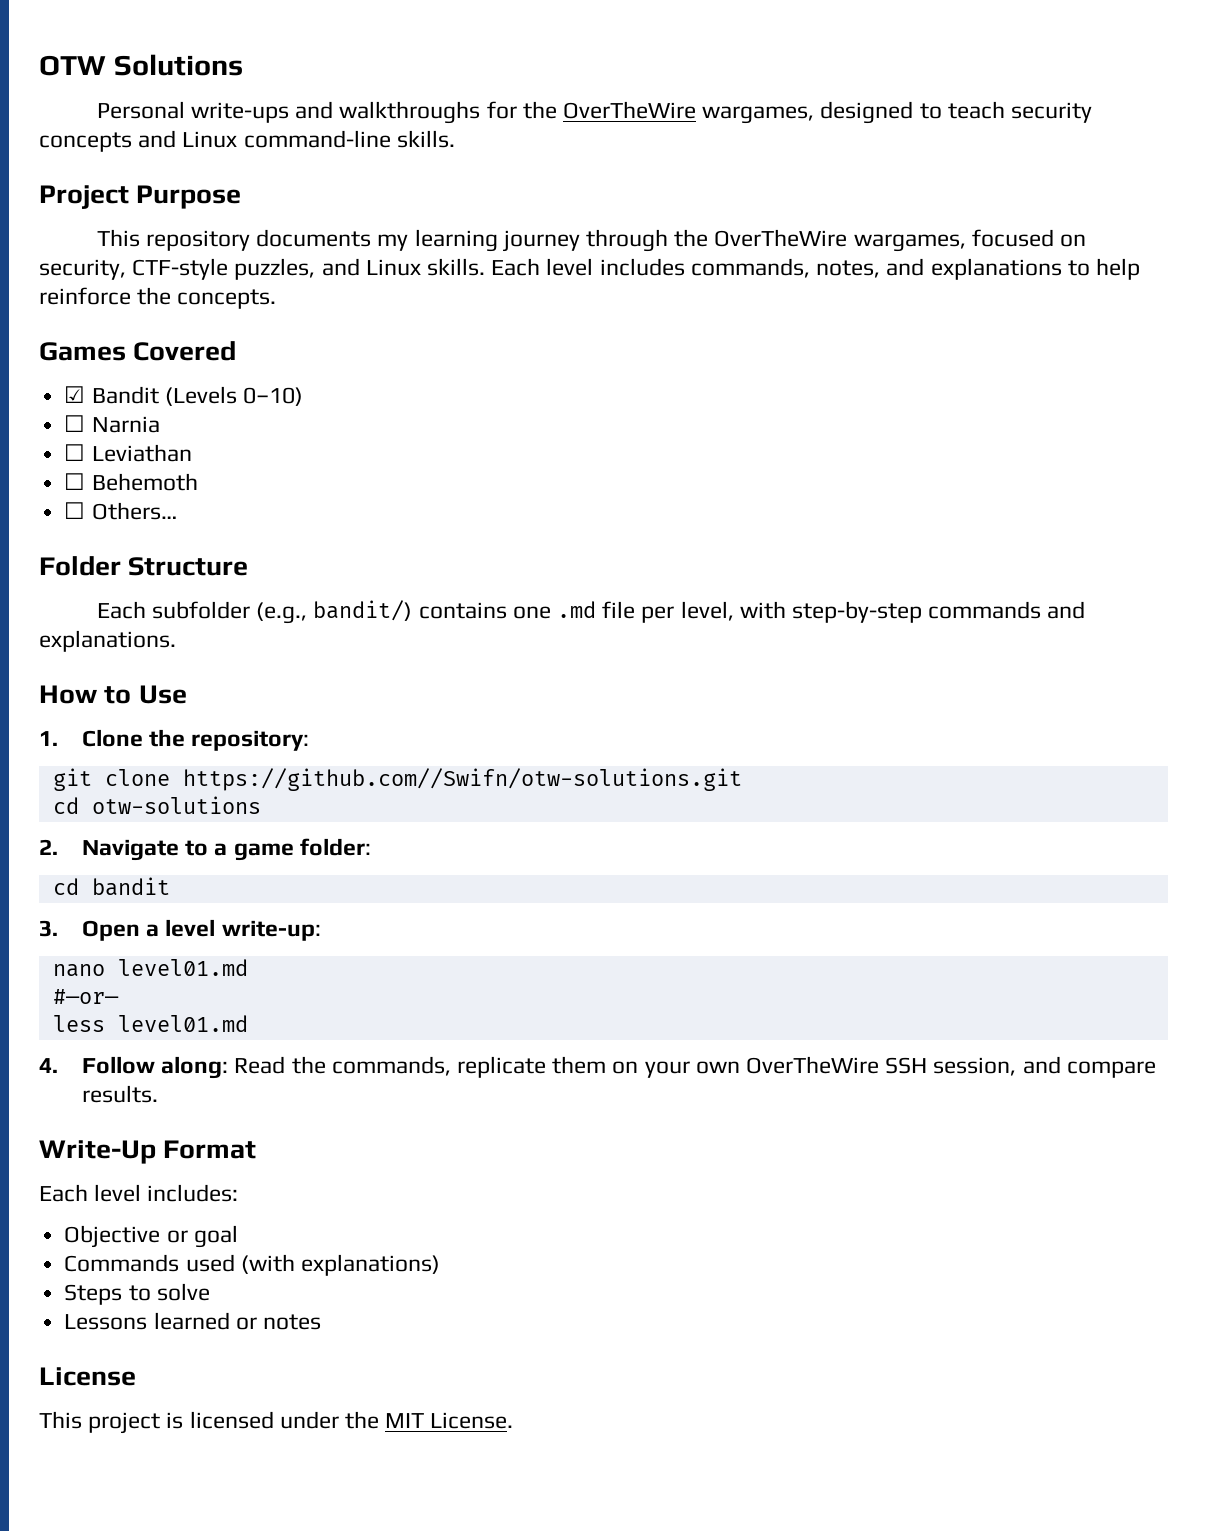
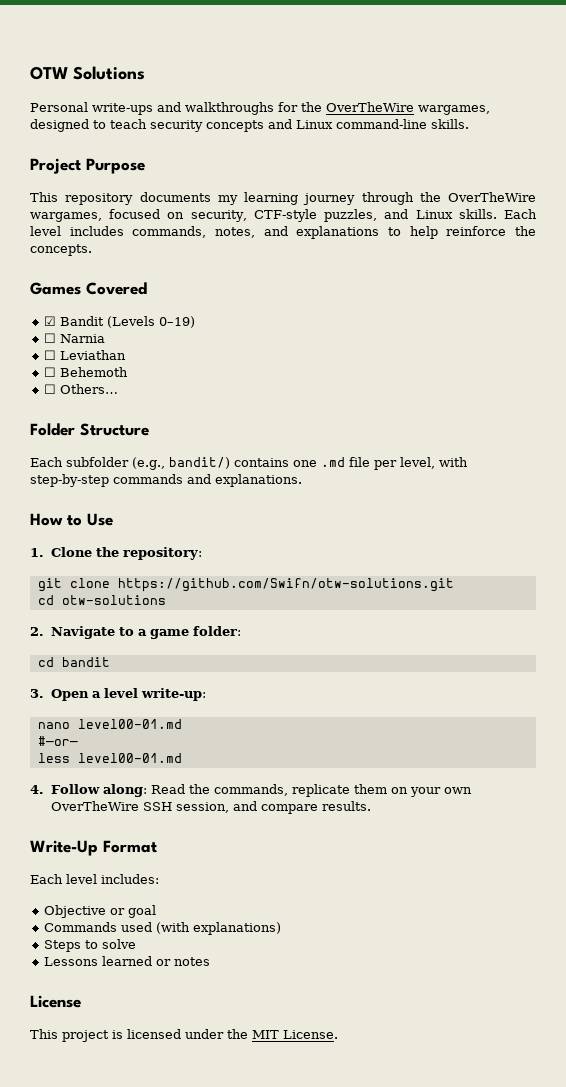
- ☑ Bandit (Levels 0–10)
+ ☑ Bandit (Levels 0–19)
- git clone https://github.com//Swifn/otw-solutions.git
+ git clone https://github.com/Swifn/otw-solutions.git
- nano level01.md
+ nano level00-01.md
- less level01.md
+ less level00-01.md

